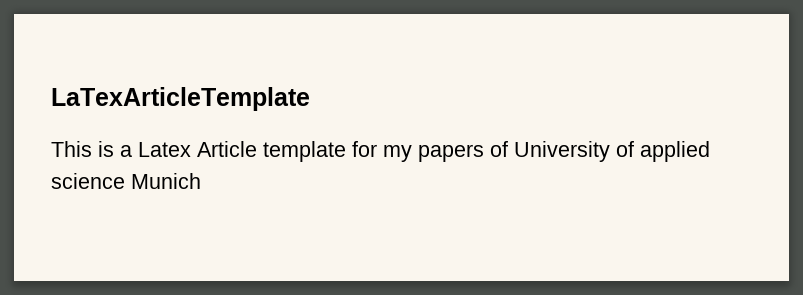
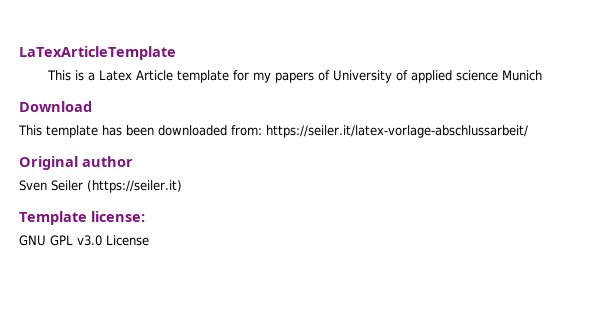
+ Download
+ This template has been downloaded from: https://seiler.it/latex-vorlage-abschlussarbeit/
+ Original author
+ Sven Seiler (https://seiler.it)
+ Template license:
+ GNU GPL v3.0 License

